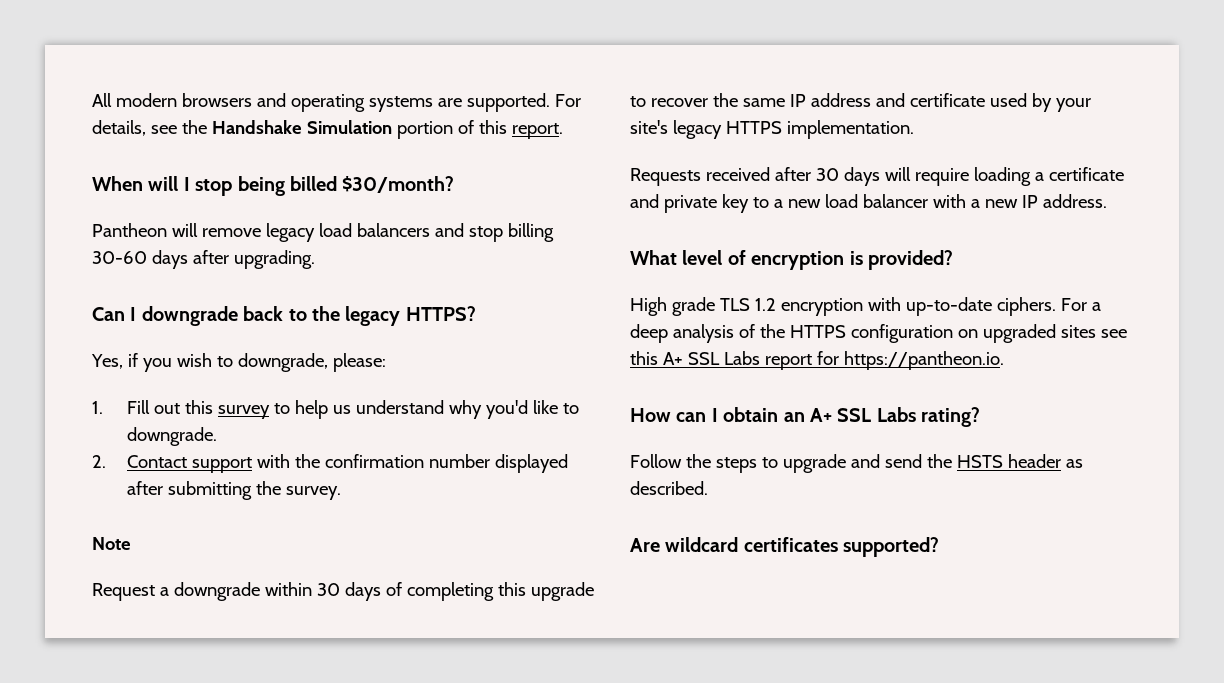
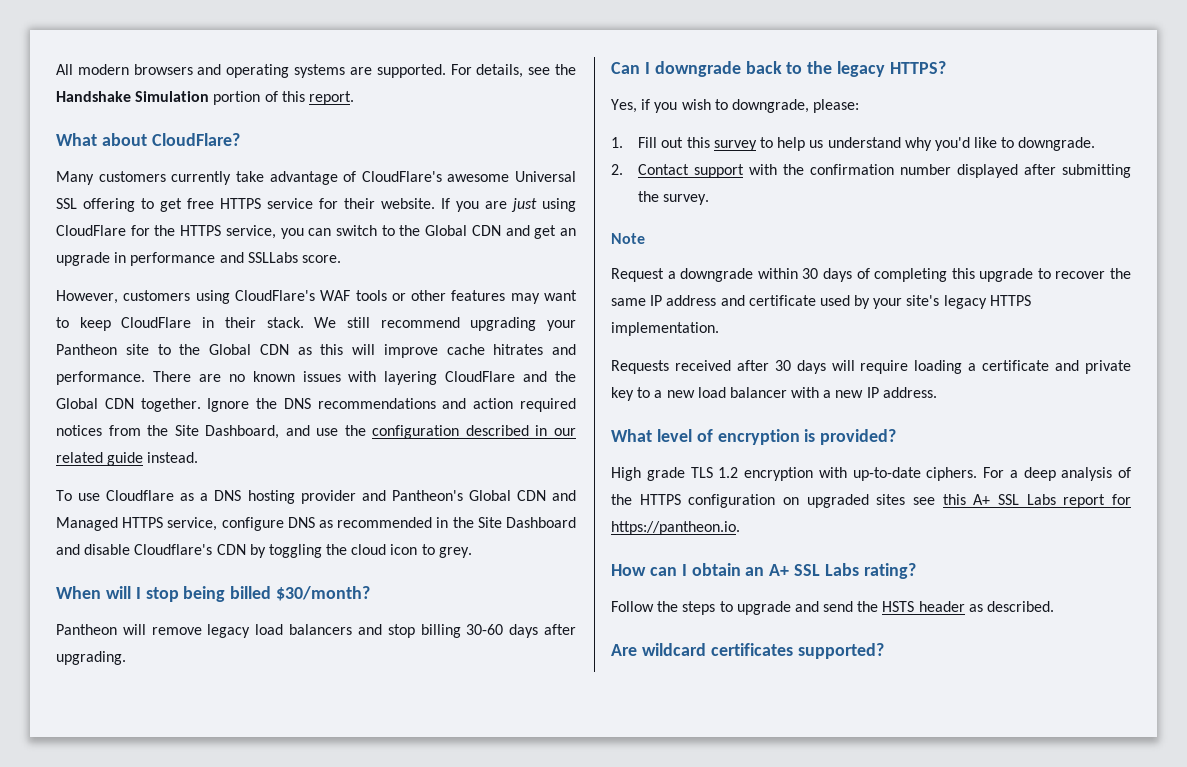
+ What about CloudFlare?
+ Many customers currently take advantage of CloudFlare's awesome Universal SSL offering to get free HTTPS service for their website. If you are just using CloudFlare for the HTTPS service, you can switch to the Global CDN and get an upgrade in performance and SSLLabs score.
+ However, customers using CloudFlare's WAF tools or other features may want to keep CloudFlare in their stack. We still recommend upgrading your Pantheon site to the Global CDN as this will improve cache hitrates and performance. There are no known issues with layering CloudFlare and the Global CDN together. Ignore the DNS recommendations and action required notices from the Site Dashboard, and use the configuration described in our related guide instead.
+ To use Cloudflare as a DNS hosting provider and Pantheon's Global CDN and Managed HTTPS service, configure DNS as recommended in the Site Dashboard and disable Cloudflare's CDN by toggling the cloud icon to grey.

